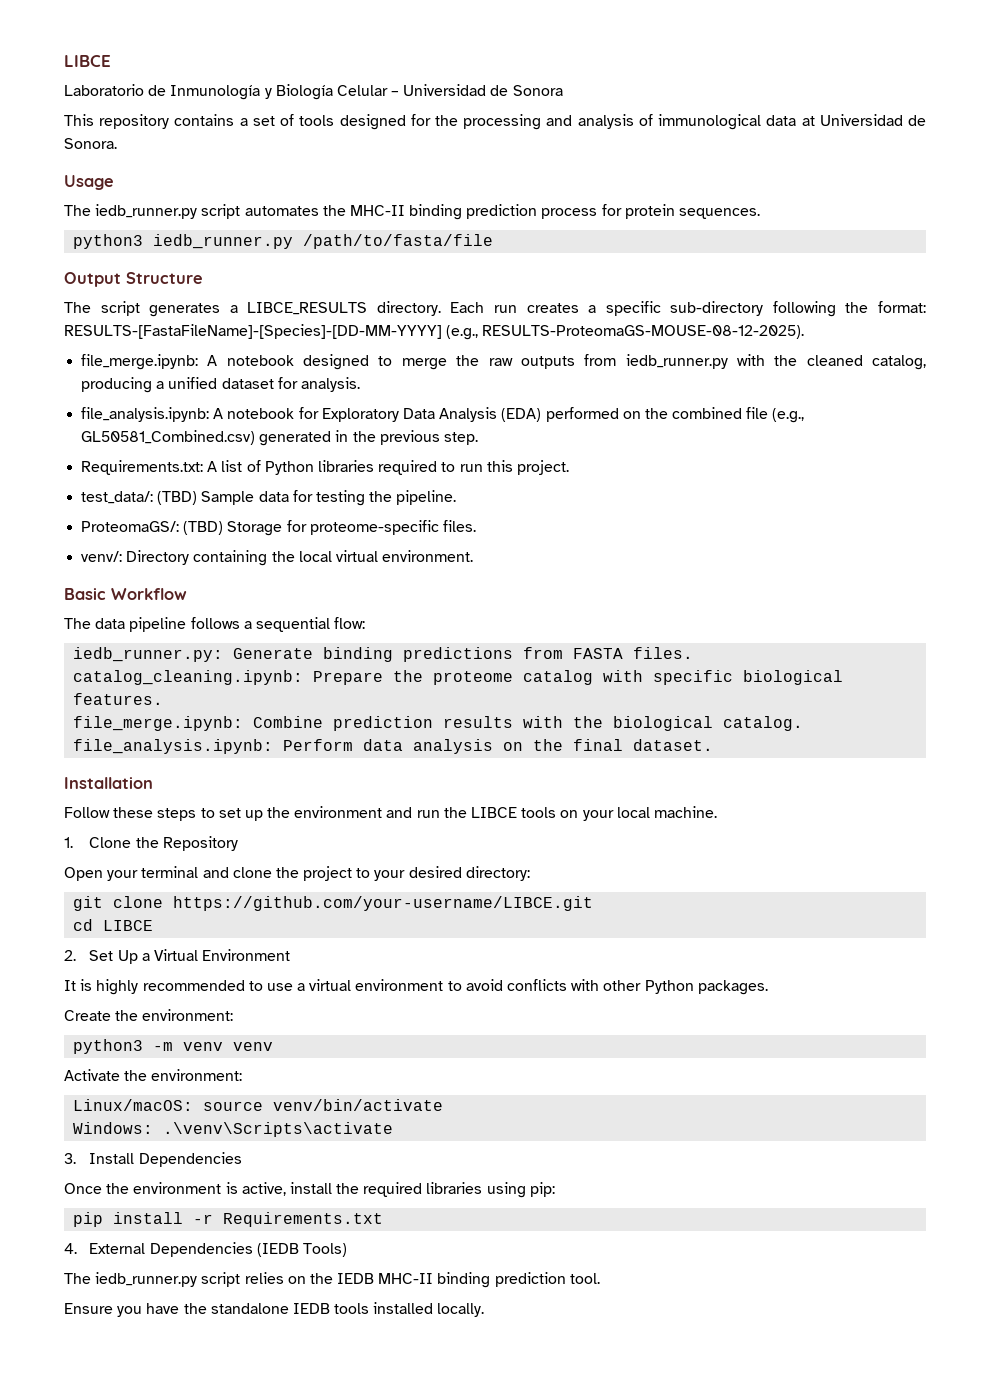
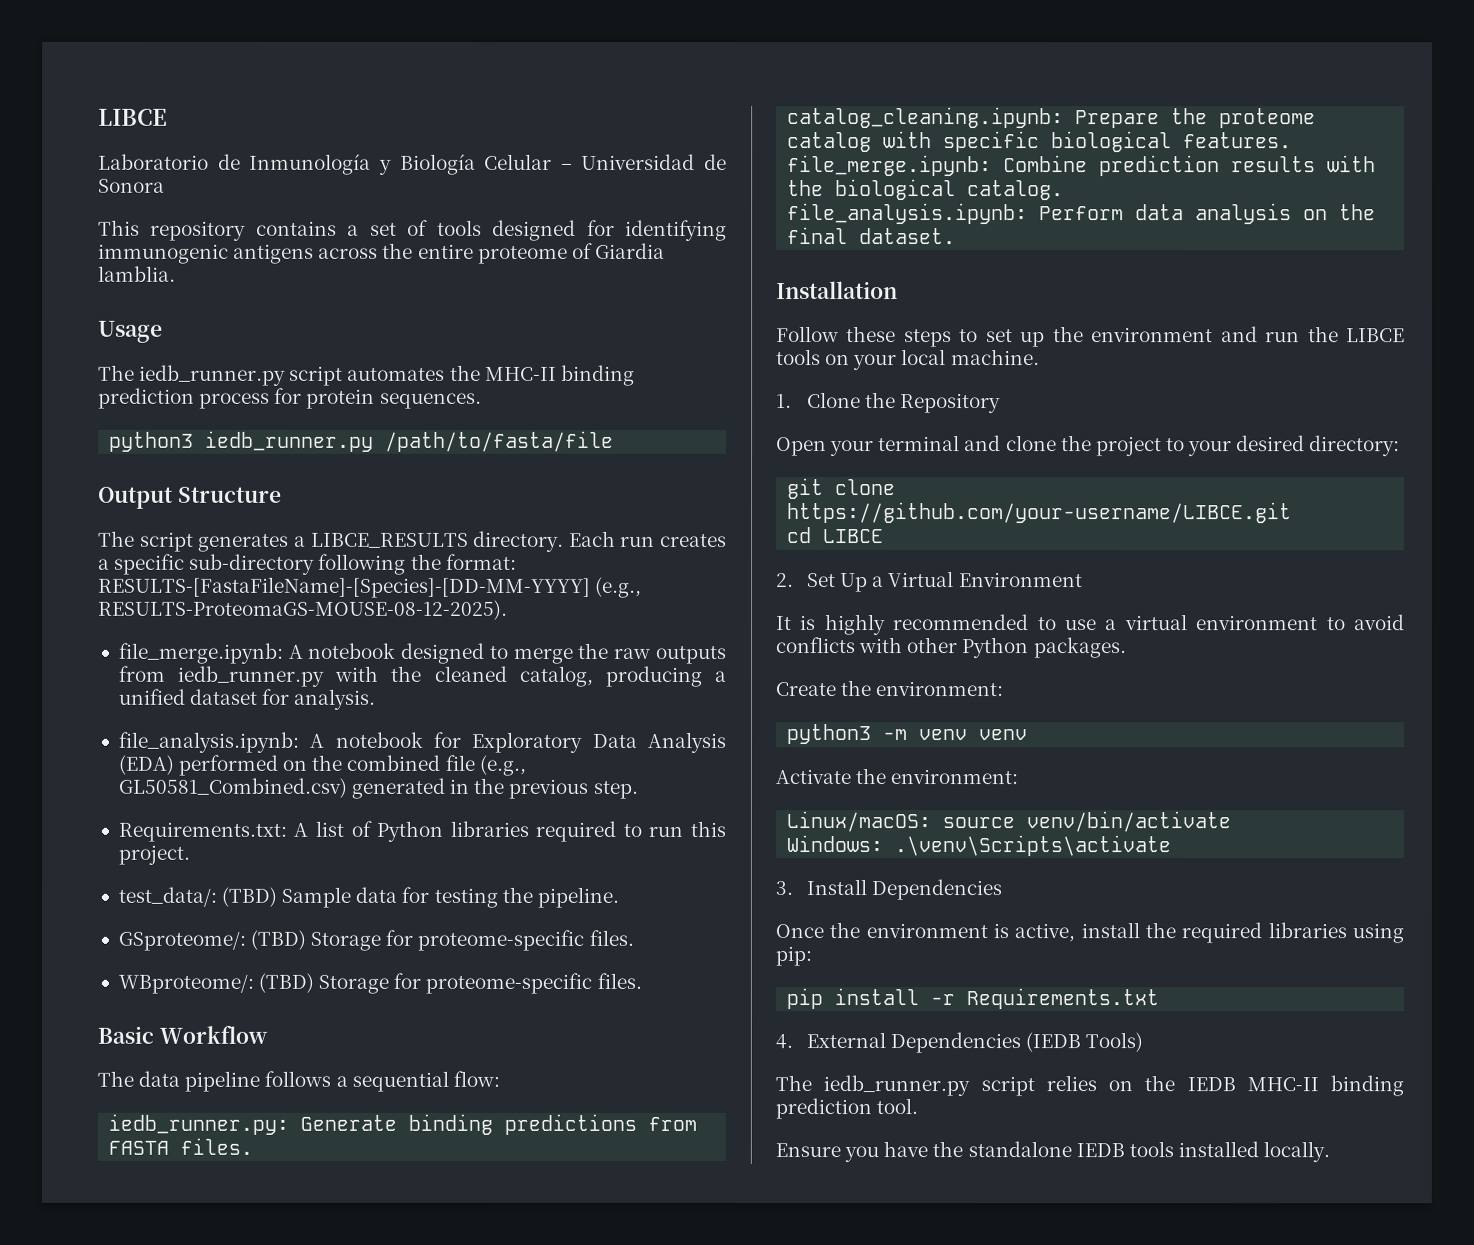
- This repository contains a set of tools designed for the processing and analysis of immunological data at Universidad de Sonora.
+ This repository contains a set of tools designed for identifying immunogenic antigens across the entire proteome of Giardia lamblia.
- ProteomaGS/: (TBD) Storage for proteome-specific files.
- venv/: Directory containing the local virtual environment.
+ GSproteome/: (TBD) Storage for proteome-specific files.
+ WBproteome/: (TBD) Storage for proteome-specific files.

